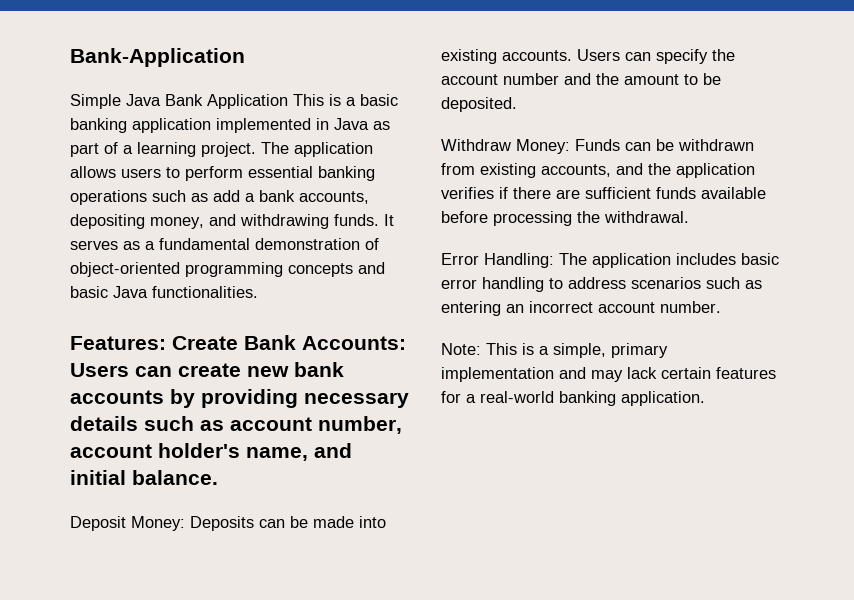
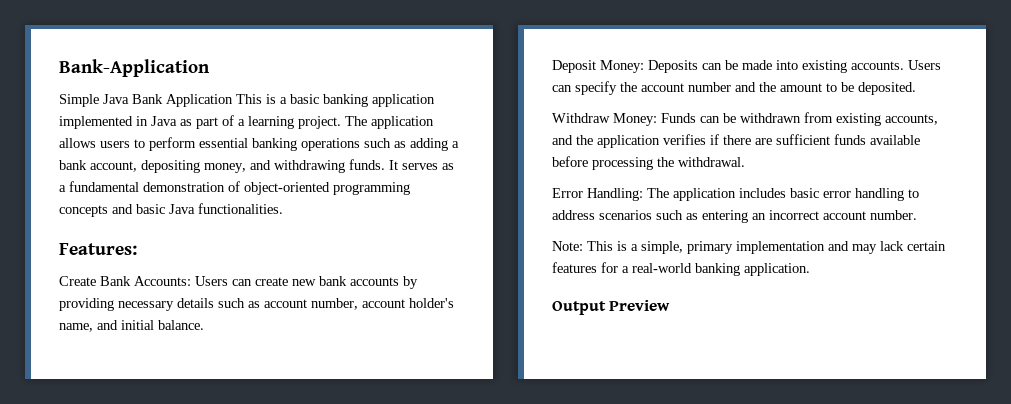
- The application allows users to perform essential banking operations such as add a bank accounts, depositing money, and withdrawing funds.
+ The application allows users to perform essential banking operations such as adding a bank account, depositing money, and withdrawing funds.
- Features: Create Bank Accounts: Users can create new bank accounts by providing necessary details such as account number, account holder's name, and initial balance.
+ Features:
+ Create Bank Accounts: Users can create new bank accounts by providing necessary details such as account number, account holder's name, and initial balance.
+ Output Preview

